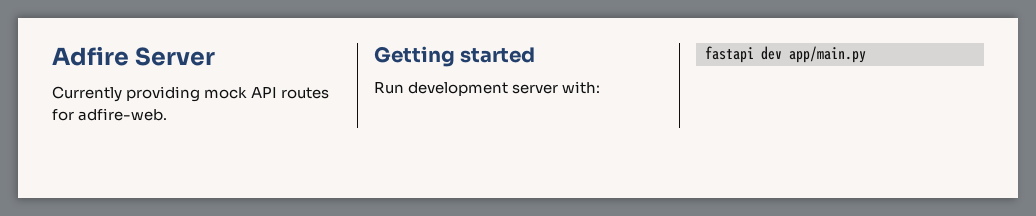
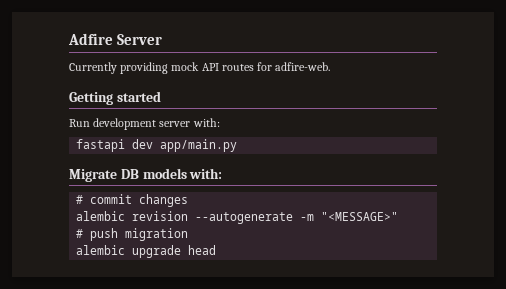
+ Migrate DB models with:
+ # commit changes
+ alembic revision --autogenerate -m "<MESSAGE>"
+ # push migration
+ alembic upgrade head

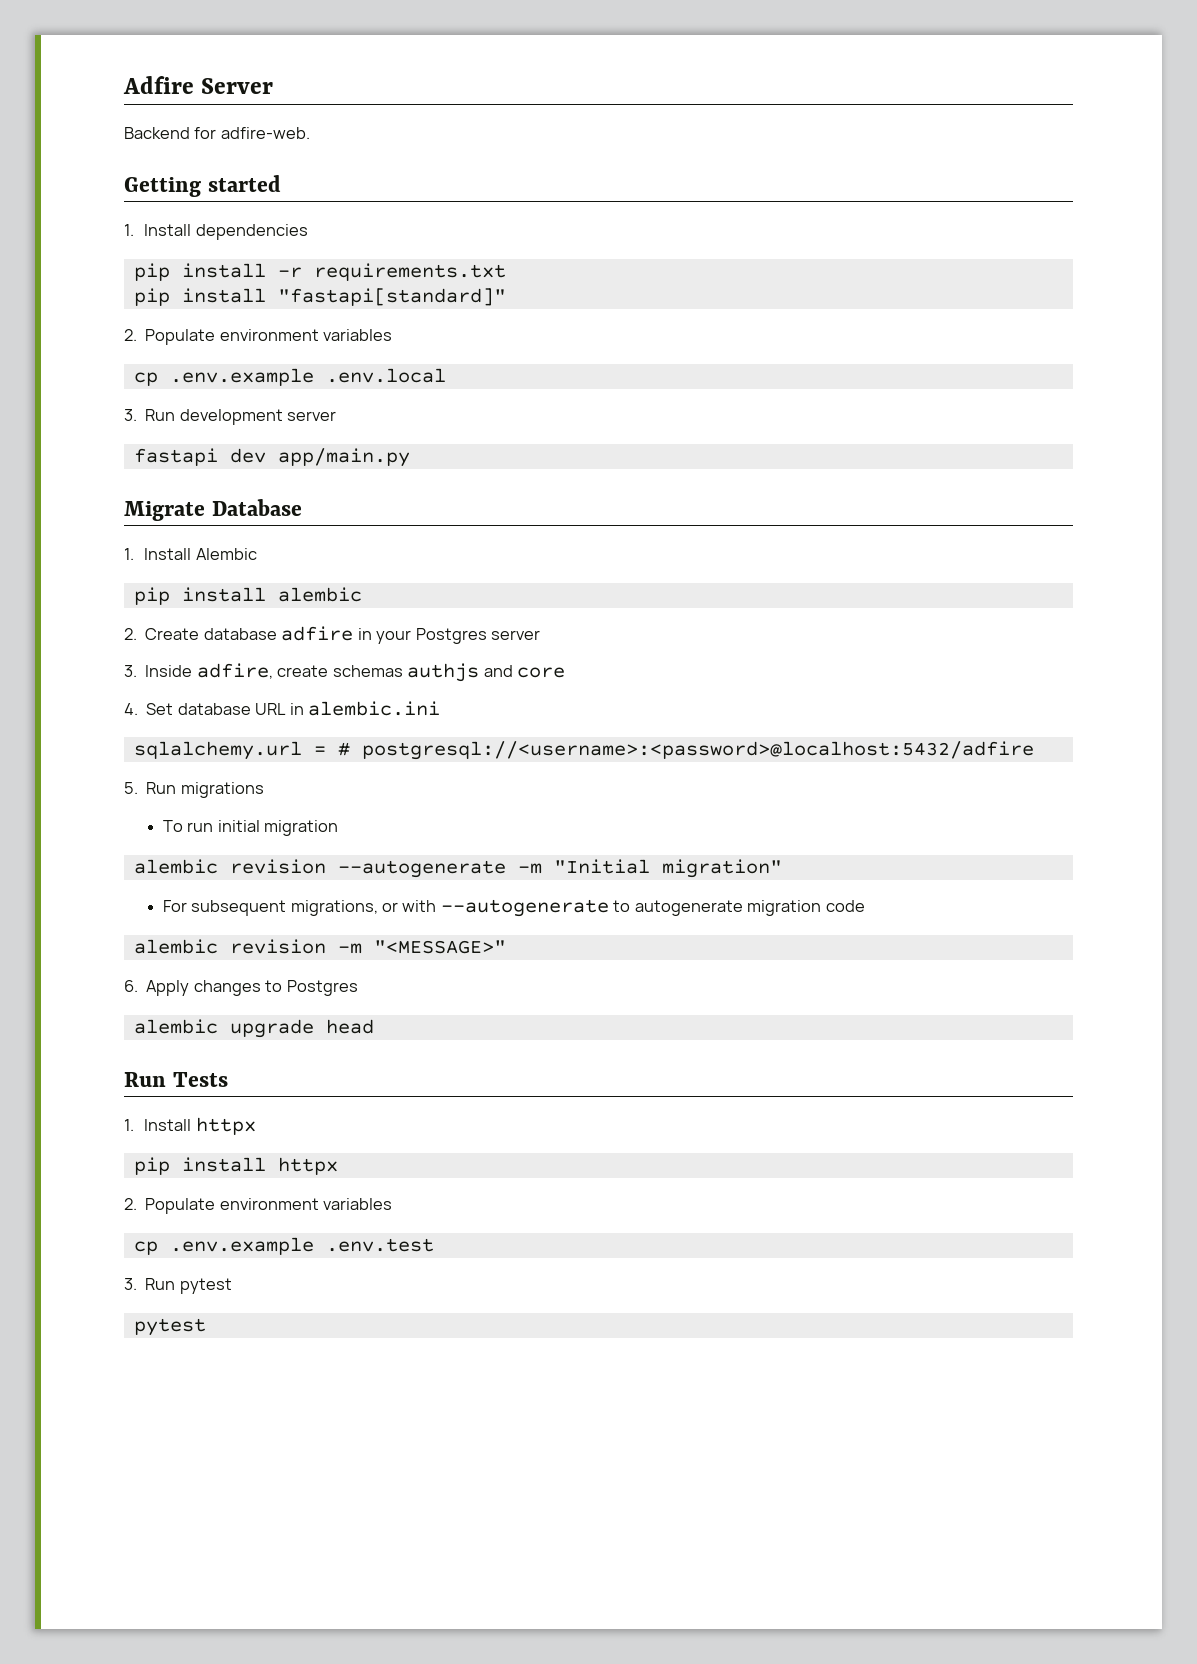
- Currently providing mock API routes for adfire-web.
+ Backend for adfire-web.
- Run development server with:
+ 1. Install dependencies
+ pip install -r requirements.txt
+ pip install "fastapi[standard]"
+ 2. Populate environment variables
+ cp .env.example .env.local
+ 3. Run development server
- Migrate DB models with:
- # commit changes
- alembic revision --autogenerate -m "<MESSAGE>"
- # push migration
+ Migrate Database
+ 1. Install Alembic
+ pip install alembic
+ 2. Create database adfire in your Postgres server
+ 3. Inside adfire, create schemas authjs and core
+ 4. Set database URL in alembic.ini
+ sqlalchemy.url = # postgresql://<username>:<password>@localhost:5432/adfire
+ 5. Run migrations
+ To run initial migration
+ alembic revision --autogenerate -m "Initial migration"
+ For subsequent migrations, or with --autogenerate to autogenerate migration code
+ alembic revision -m "<MESSAGE>"
+ 6. Apply changes to Postgres
  alembic upgrade head
+ Run Tests
+ 1. Install httpx
+ pip install httpx
+ 2. Populate environment variables
+ cp .env.example .env.test
+ 3. Run pytest
+ pytest

